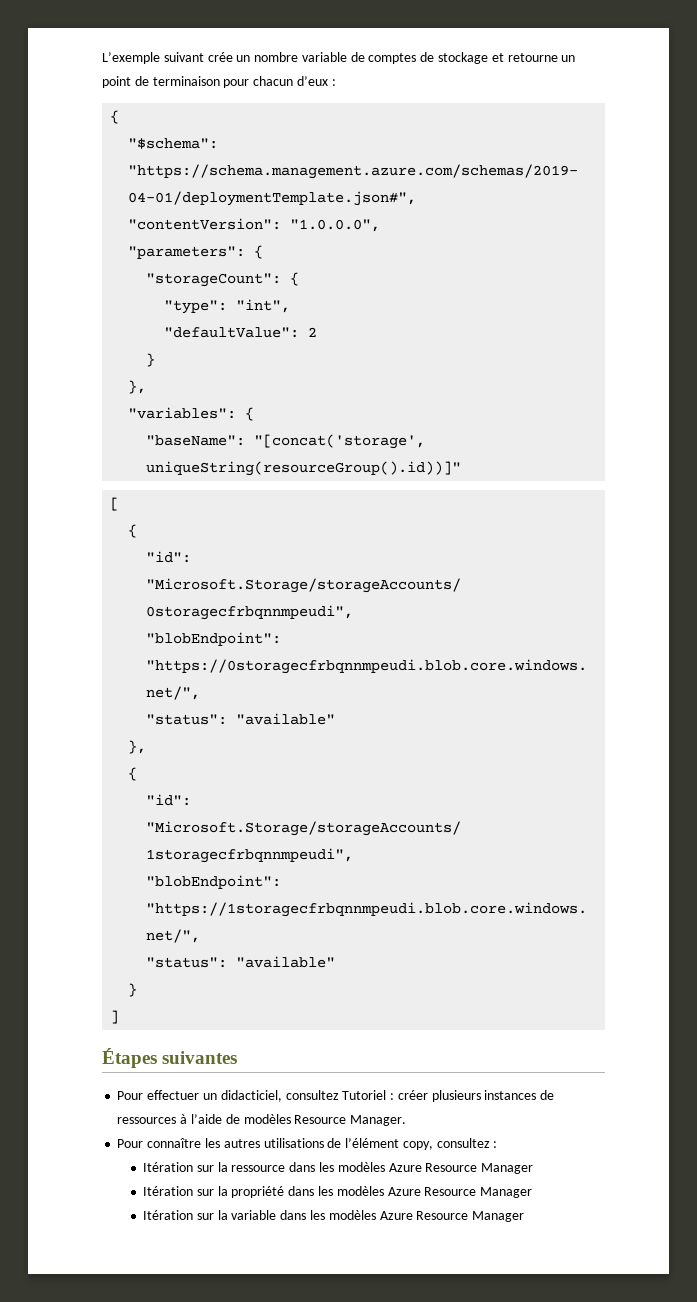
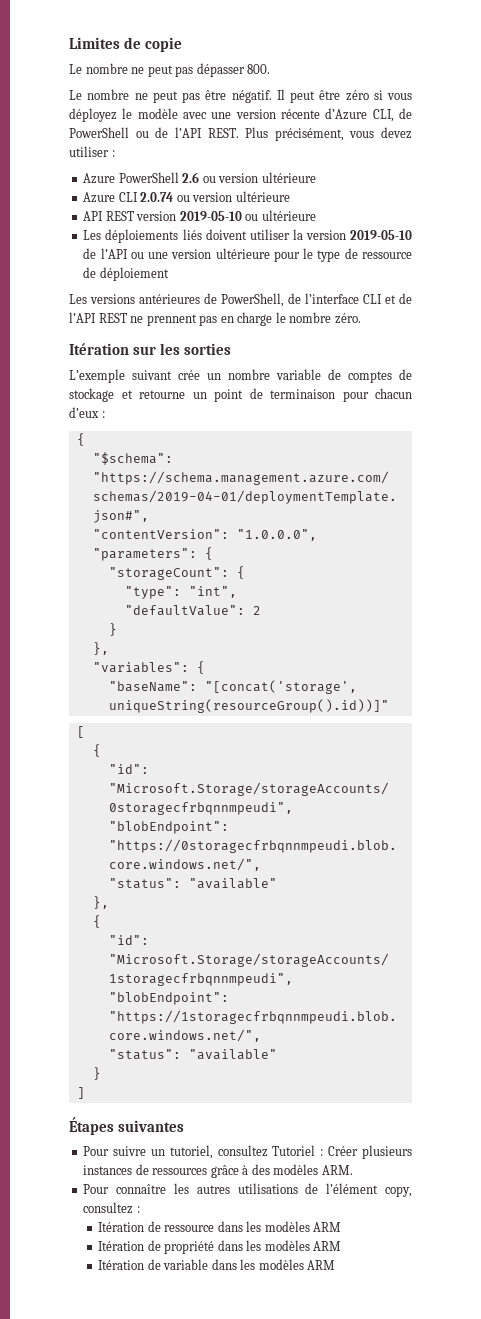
+ Limites de copie
+ Le nombre ne peut pas dépasser 800.
+ Le nombre ne peut pas être négatif. Il peut être zéro si vous déployez le modèle avec une version récente d’Azure CLI, de PowerShell ou de l’API REST. Plus précisément, vous devez utiliser :
+ Azure PowerShell 2.6 ou version ultérieure
+ Azure CLI 2.0.74 ou version ultérieure
+ API REST version 2019-05-10 ou ultérieure
+ Les déploiements liés doivent utiliser la version 2019-05-10 de l’API ou une version ultérieure pour le type de ressource de déploiement
+ Les versions antérieures de PowerShell, de l’interface CLI et de l’API REST ne prennent pas en charge le nombre zéro.
+ Itération sur les sorties
- Pour effectuer un didacticiel, consultez Tutoriel : créer plusieurs instances de ressources à l’aide de modèles Resource Manager.
+ Pour suivre un tutoriel, consultez Tutoriel : Créer plusieurs instances de ressources grâce à des modèles ARM.
- Itération sur la ressource dans les modèles Azure Resource Manager
- Itération sur la propriété dans les modèles Azure Resource Manager
- Itération sur la variable dans les modèles Azure Resource Manager
+ Itération de ressource dans les modèles ARM
+ Itération de propriété dans les modèles ARM
+ Itération de variable dans les modèles ARM

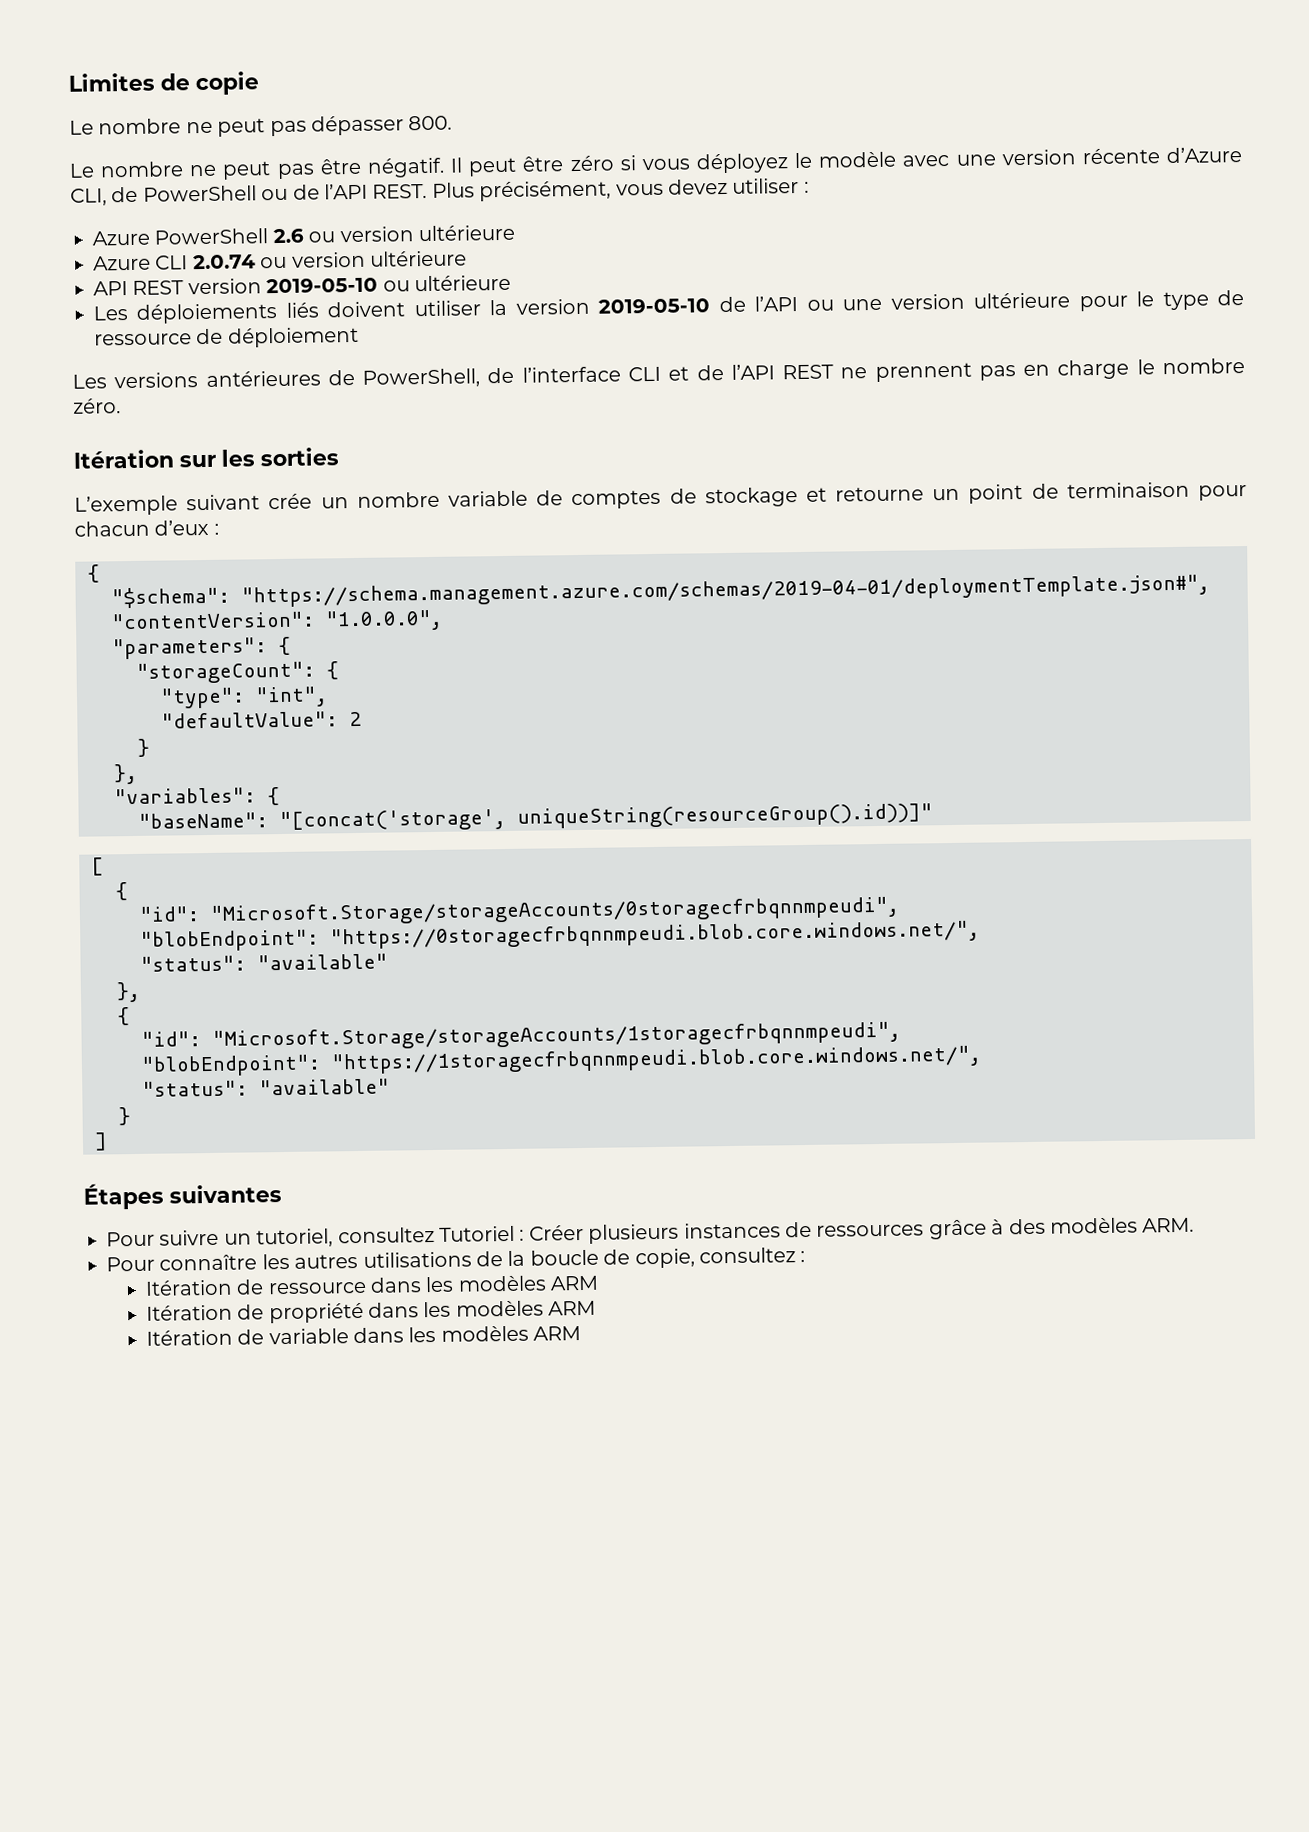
- Pour connaître les autres utilisations de l’élément copy, consultez :
+ Pour connaître les autres utilisations de la boucle de copie, consultez :

